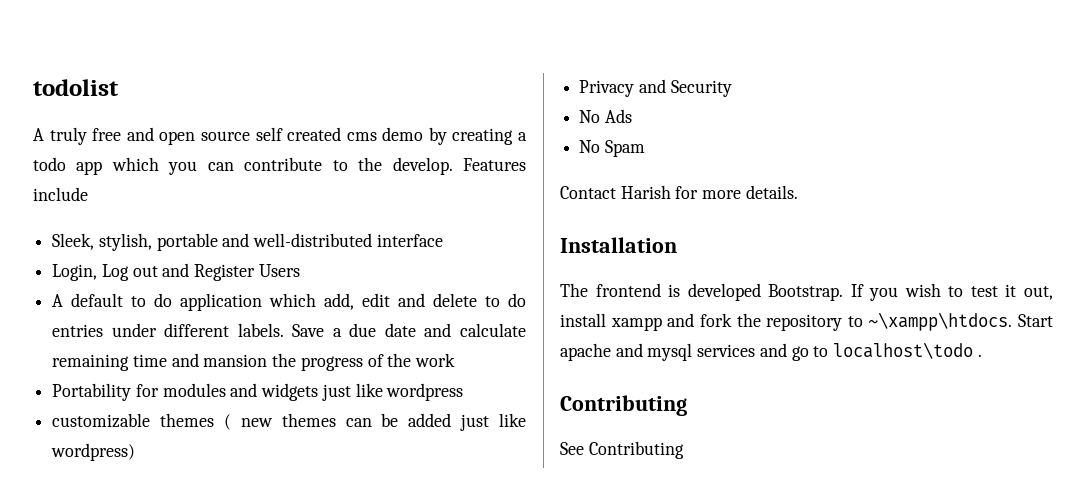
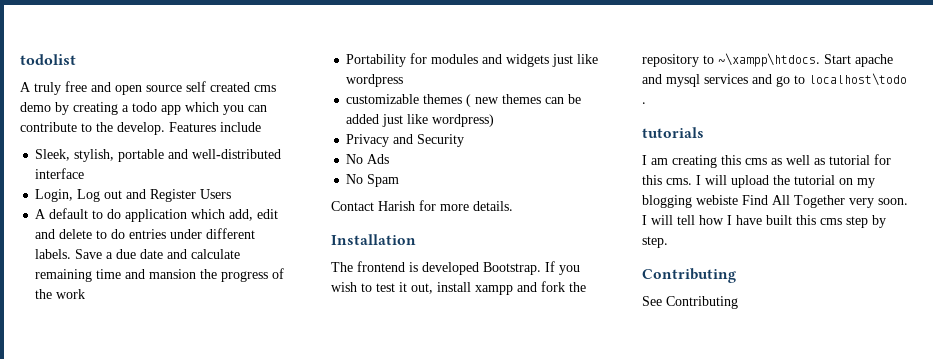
+ tutorials
+ I am creating this cms as well as tutorial for this cms. I will upload the tutorial on my blogging webiste Find All Together very soon. I will tell how I have built this cms step by step.

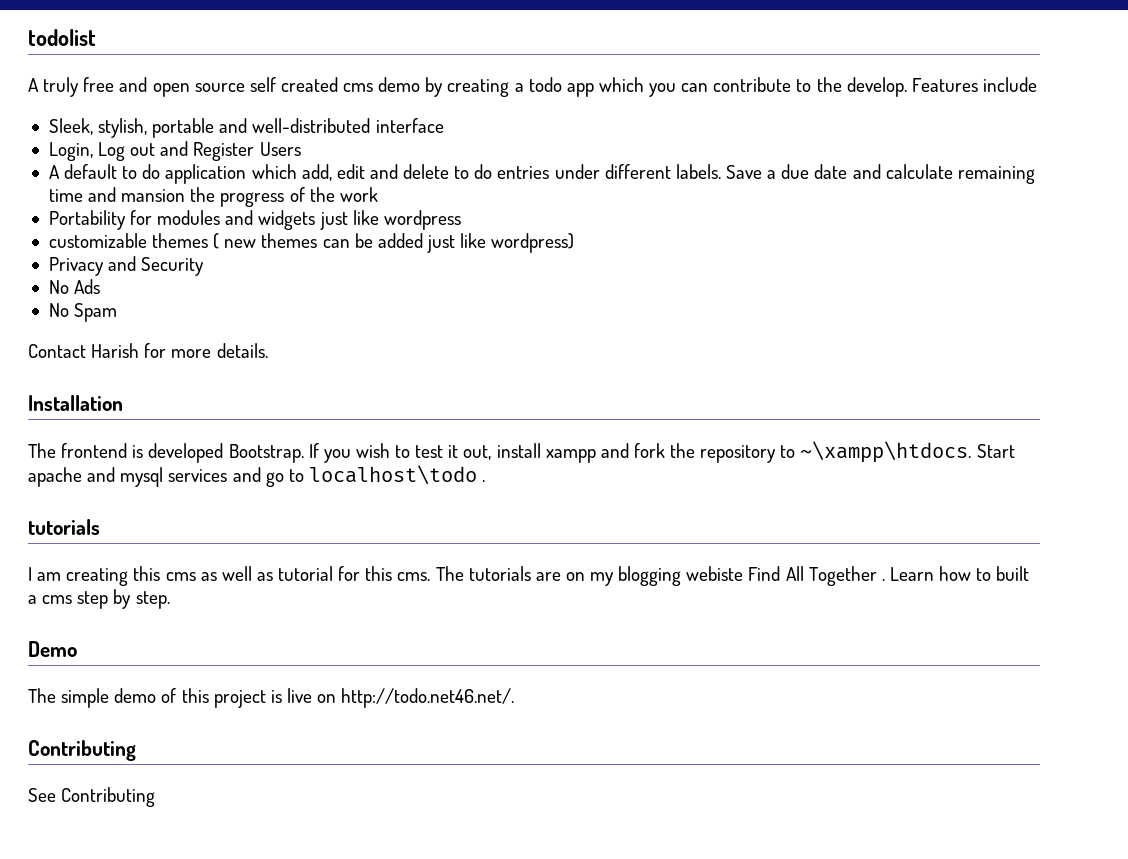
- I will upload the tutorial on my blogging webiste Find All Together very soon. I will tell how I have built this cms step by step.
+ The tutorials are on my blogging webiste Find All Together . Learn how to built a cms step by step.
+ Demo
+ The simple demo of this project is live on http://todo.net46.net/.

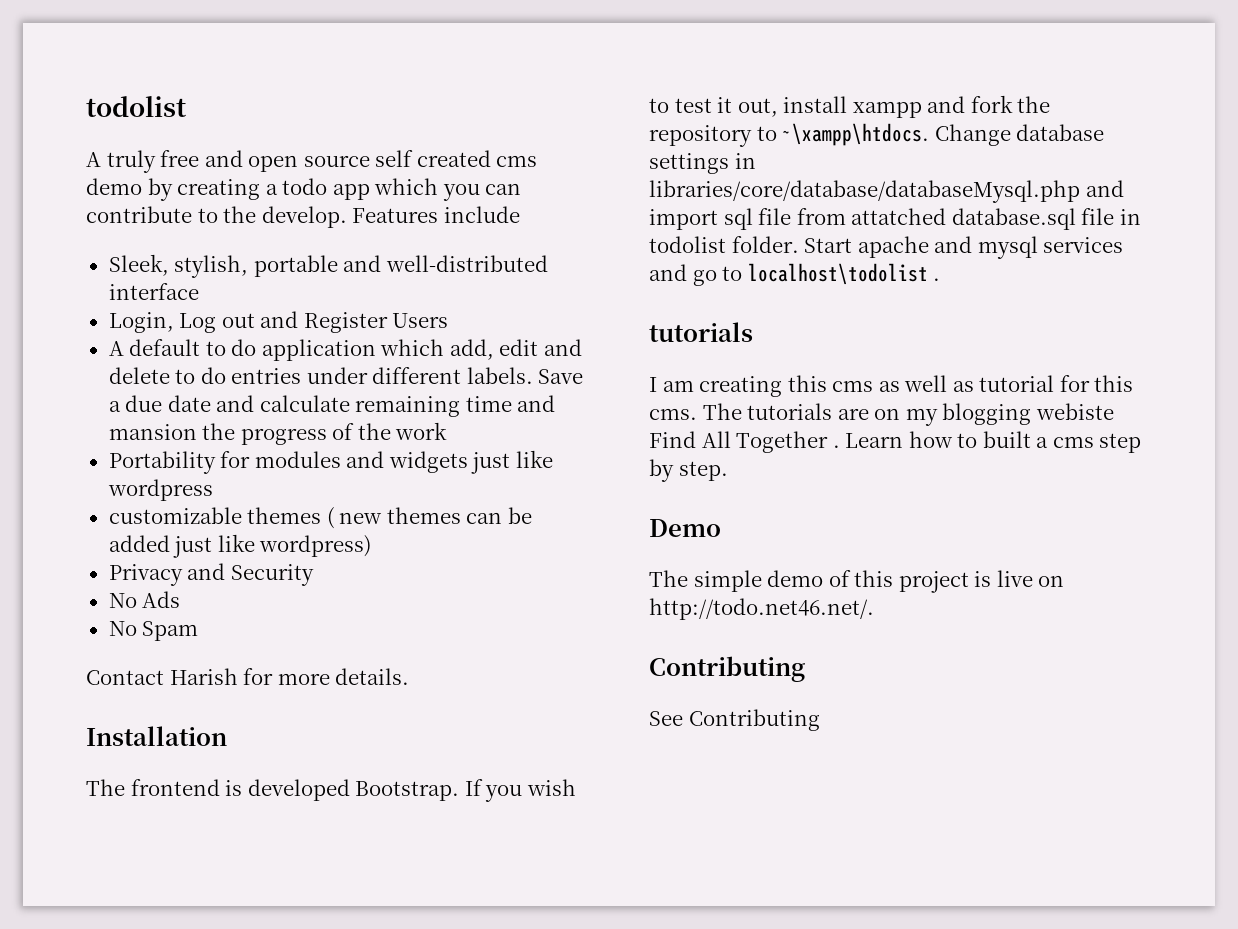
+ Change database settings in libraries/core/database/databaseMysql.php and import sql file from attatched database.sql file in todolist folder.
- Start apache and mysql services and go to localhost\todo .
+ Start apache and mysql services and go to localhost\todolist .

